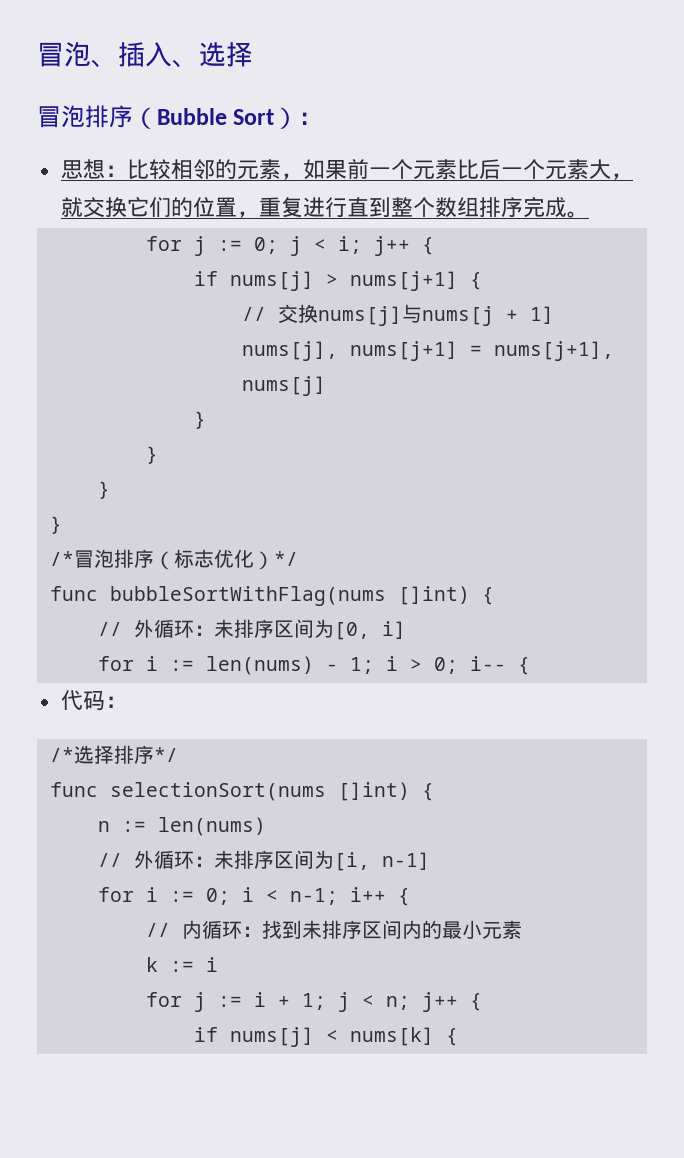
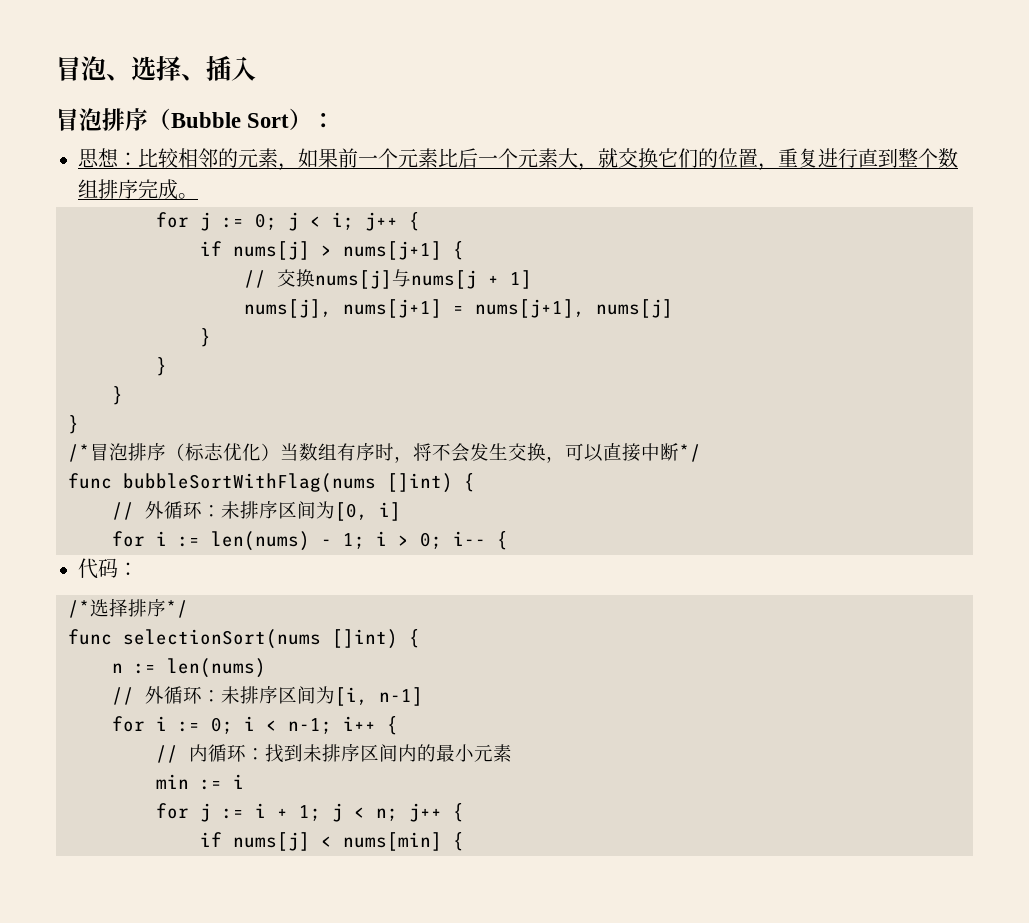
- 冒泡、插入、选择
+ 冒泡、选择、插入
- /*冒泡排序（标志优化）*/
+ /*冒泡排序（标志优化）当数组有序时，将不会发生交换，可以直接中断*/
- k := i
+ min := i
- if nums[j] < nums[k] {
+ if nums[j] < nums[min] {

